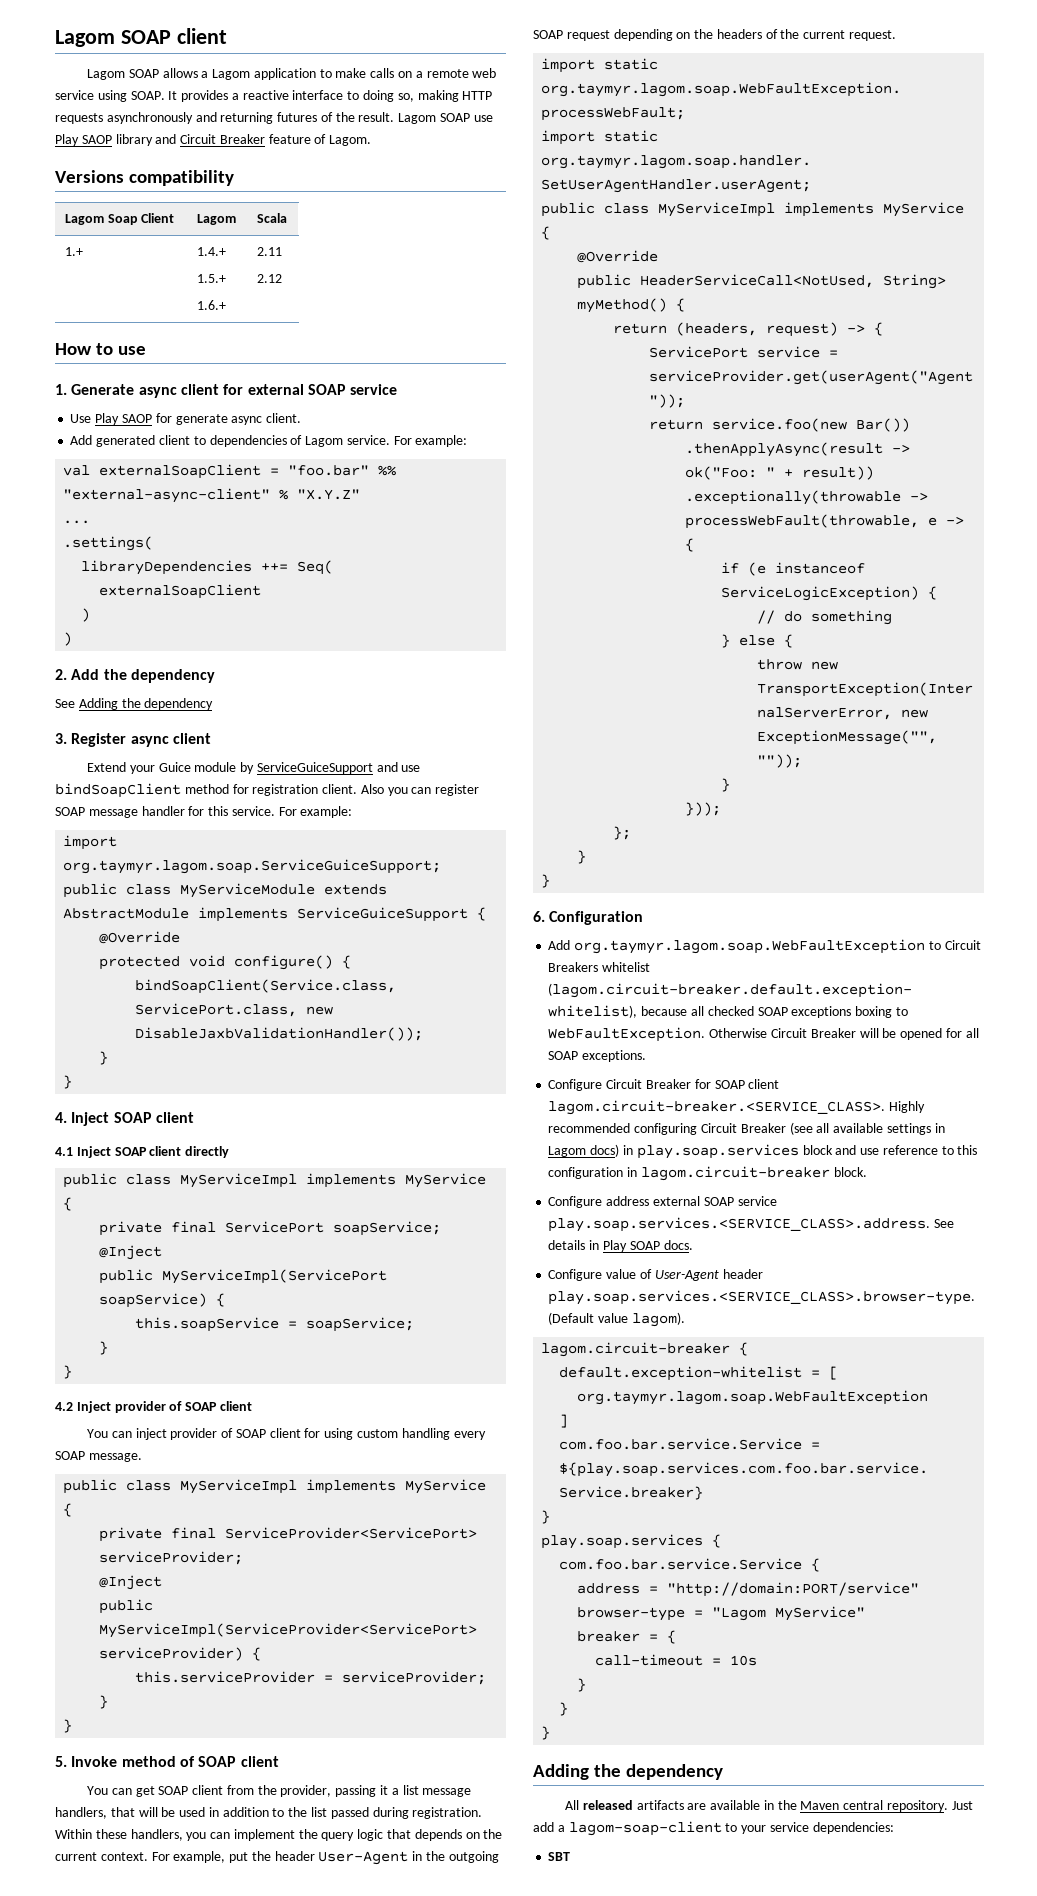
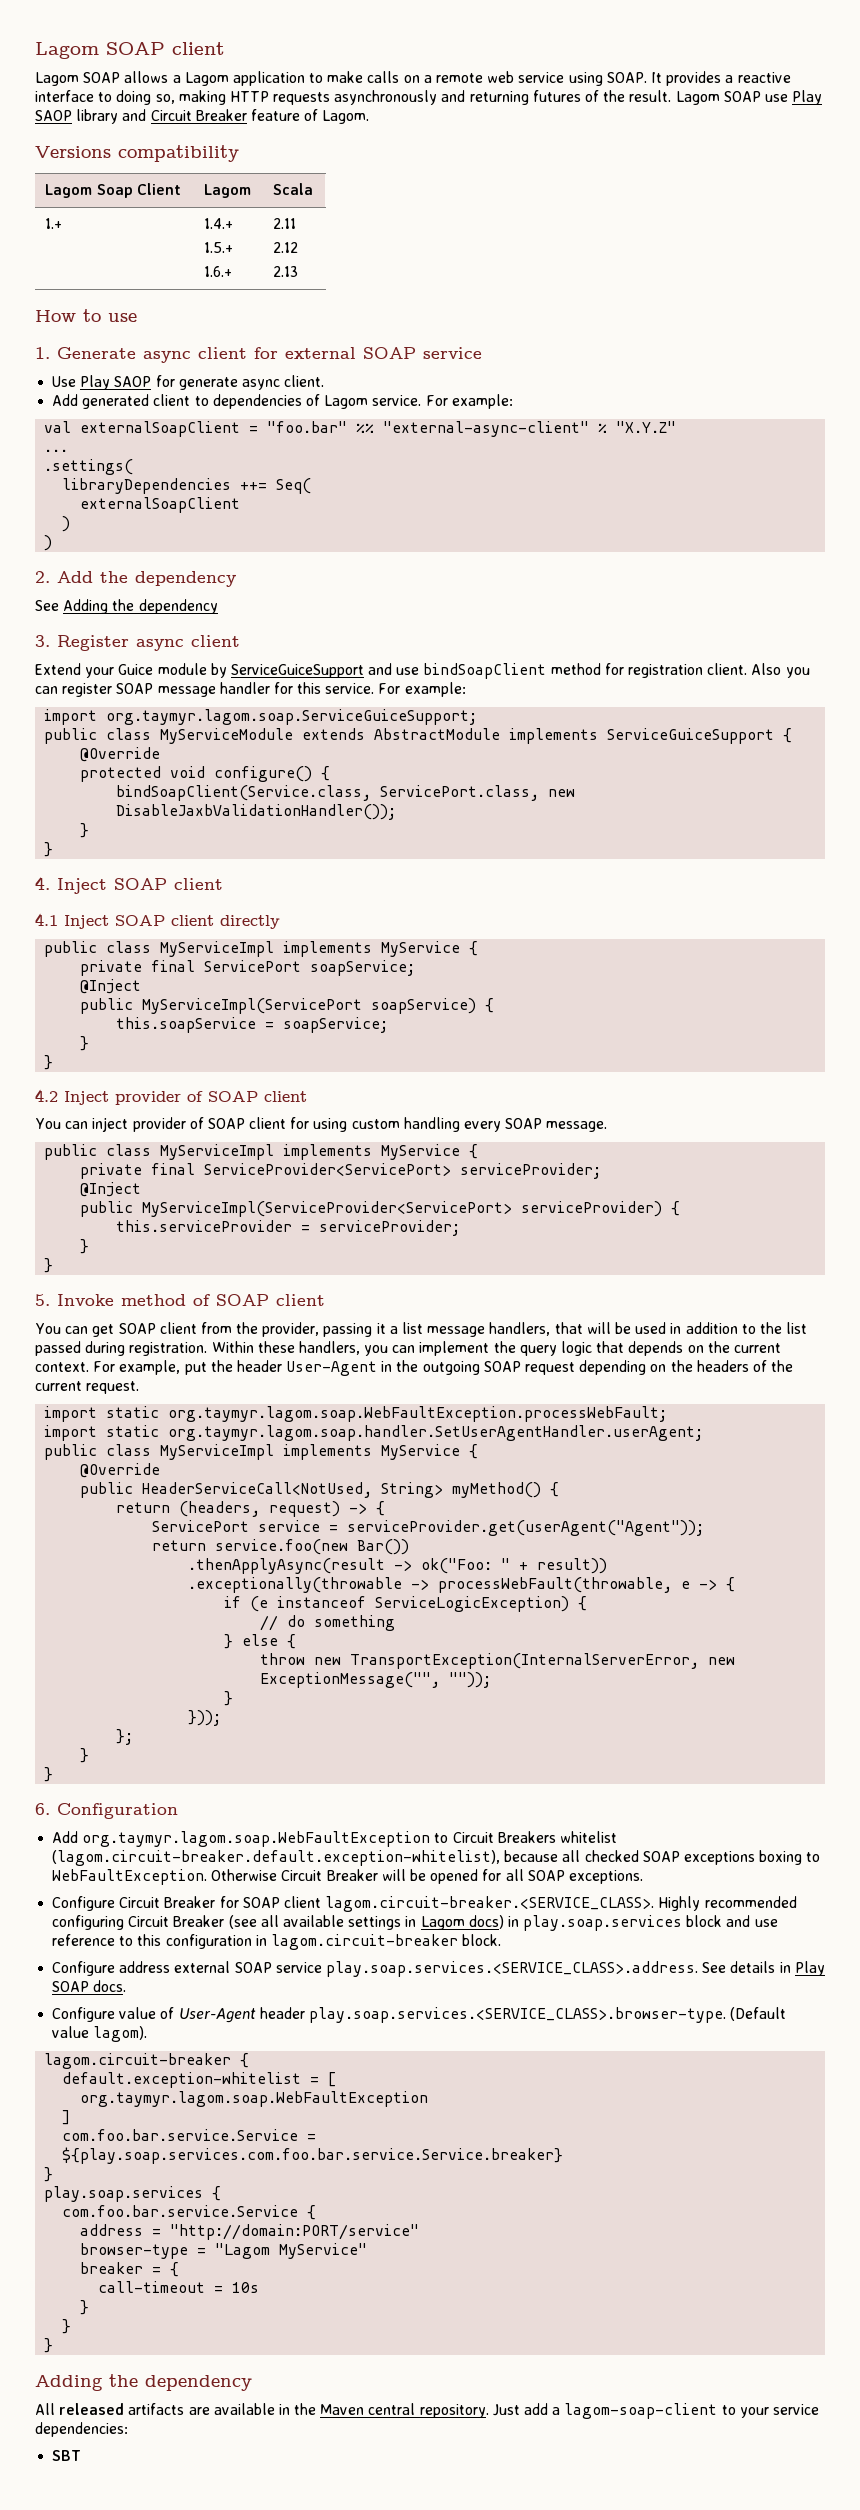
  1.+ | 1.4.+
  1.5.+
  1.6.+ | 2.11
  2.12
+ 2.13

